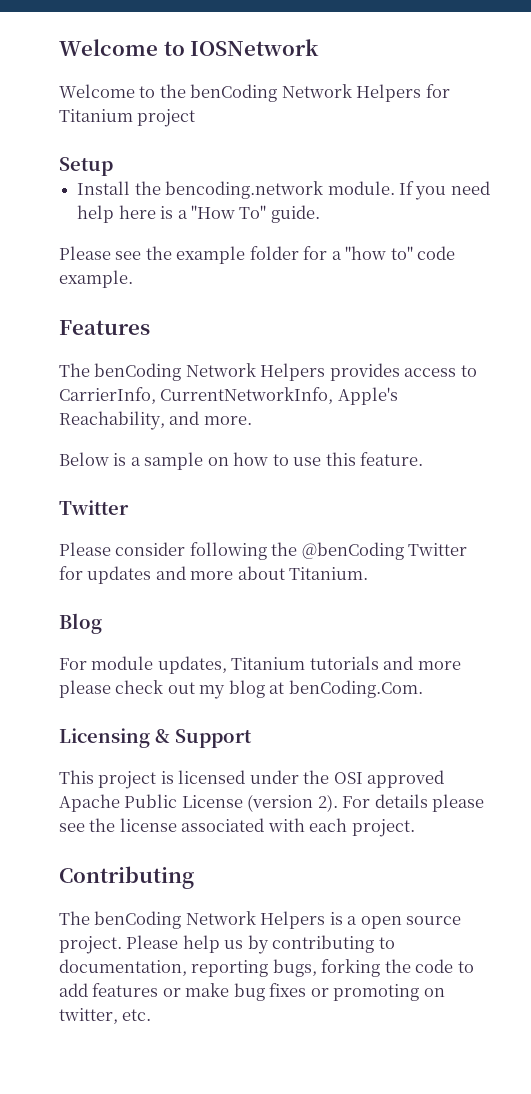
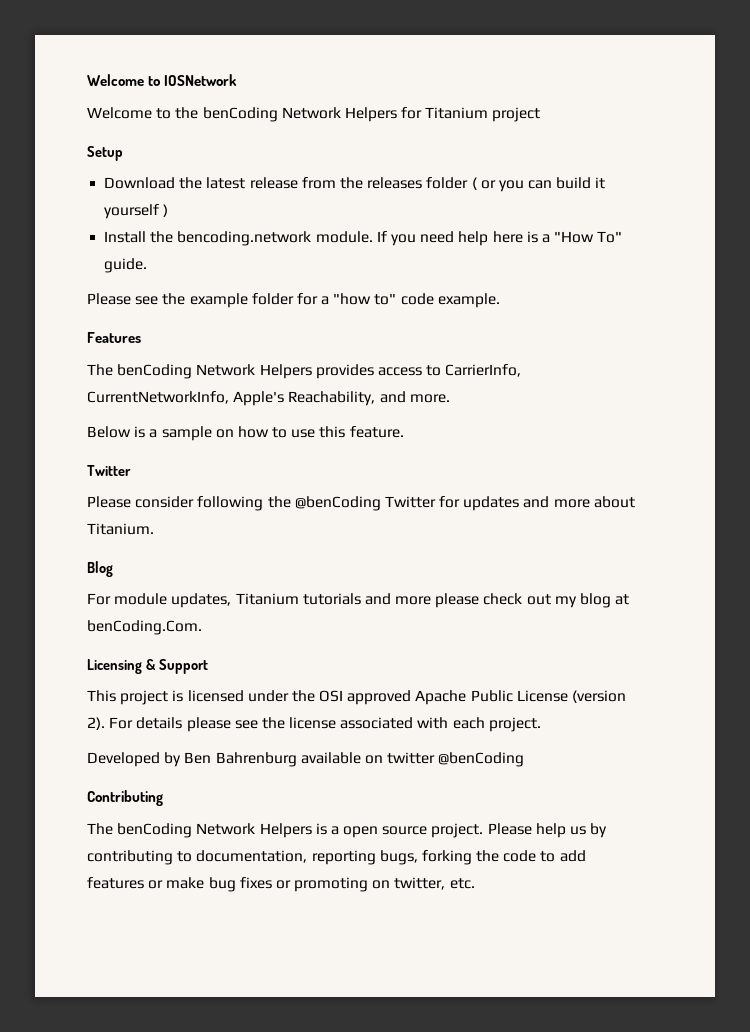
+ Download the latest release from the releases folder ( or you can build it yourself )
+ Developed by Ben Bahrenburg available on twitter @benCoding

